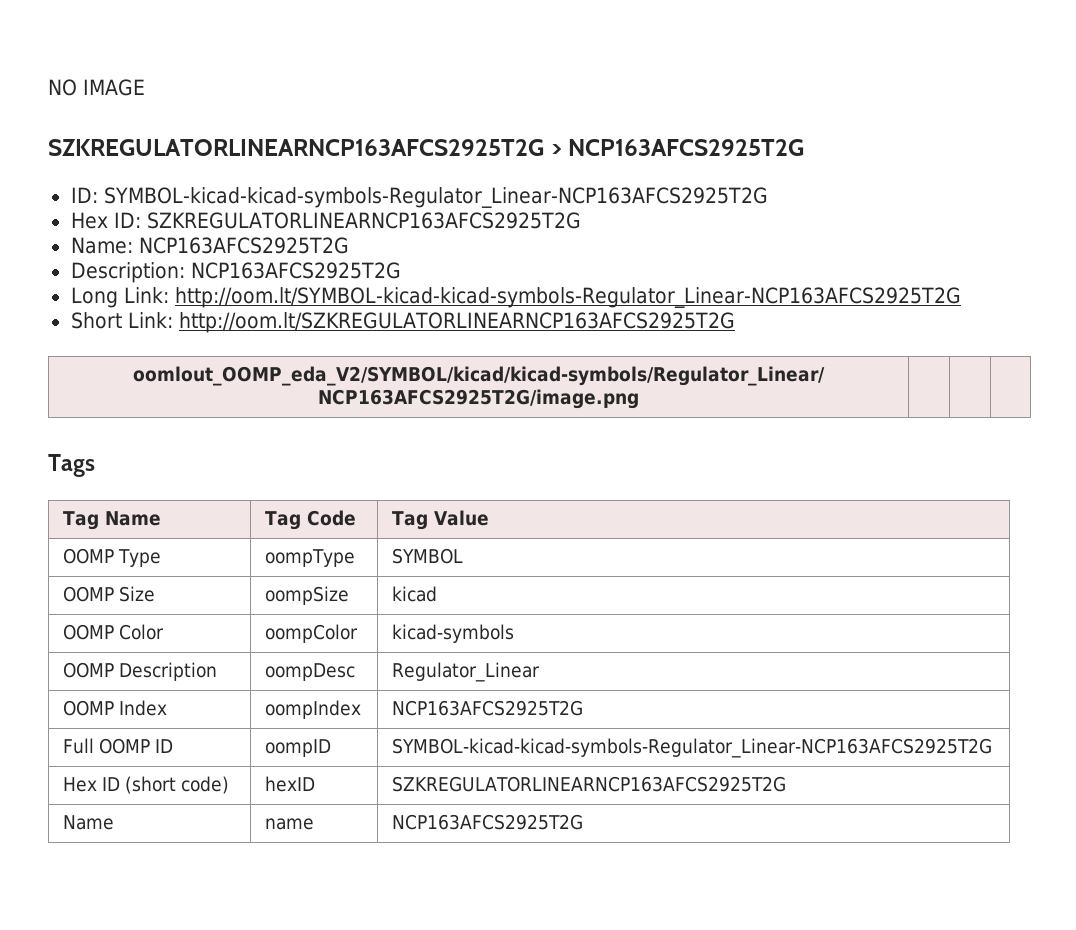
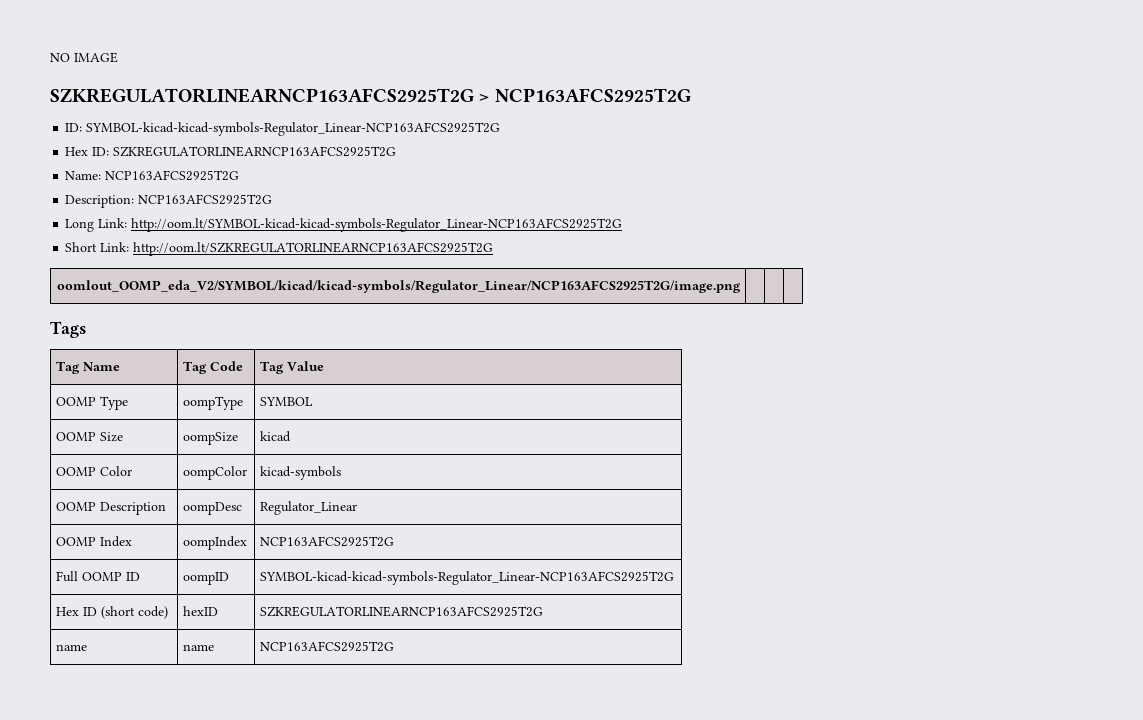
- Name | name | NCP163AFCS2925T2G
+ name | name | NCP163AFCS2925T2G

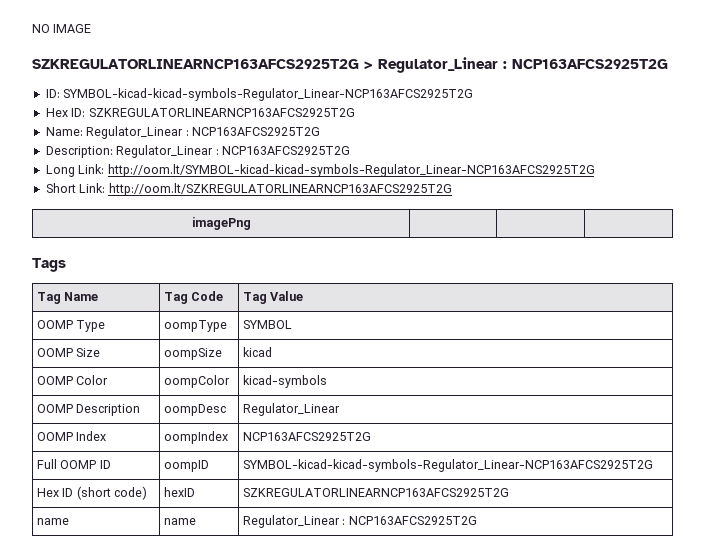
- SZKREGULATORLINEARNCP163AFCS2925T2G > NCP163AFCS2925T2G
+ SZKREGULATORLINEARNCP163AFCS2925T2G > Regulator_Linear : NCP163AFCS2925T2G
- Name: NCP163AFCS2925T2G
+ Name: Regulator_Linear : NCP163AFCS2925T2G
- Description: NCP163AFCS2925T2G
+ Description: Regulator_Linear : NCP163AFCS2925T2G
- oomlout_OOMP_eda_V2/SYMBOL/kicad/kicad-symbols/Regulator_Linear/NCP163AFCS2925T2G/image.png | | |
+ imagePng | | |
- name | name | NCP163AFCS2925T2G
+ name | name | Regulator_Linear : NCP163AFCS2925T2G

